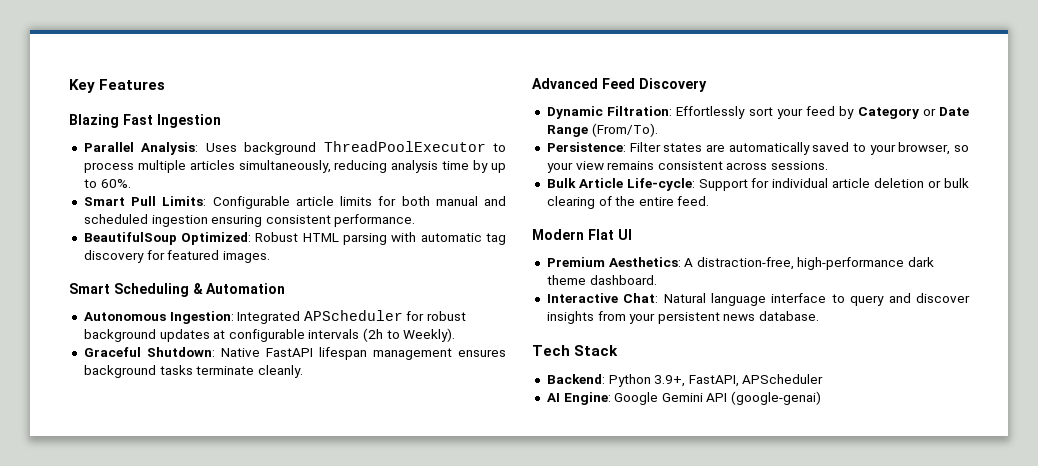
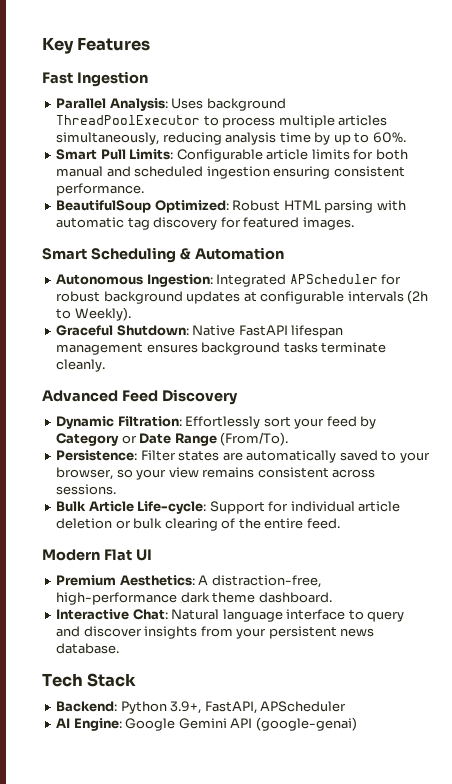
- Blazing Fast Ingestion
+ Fast Ingestion

